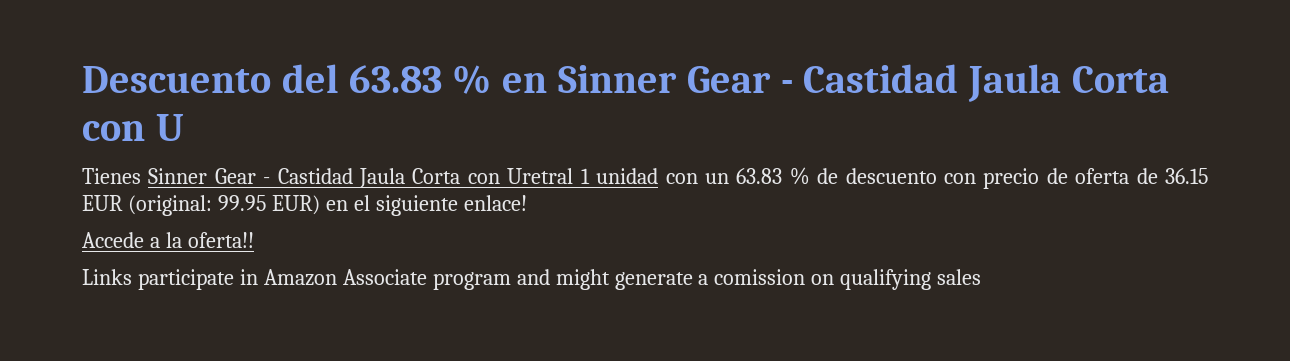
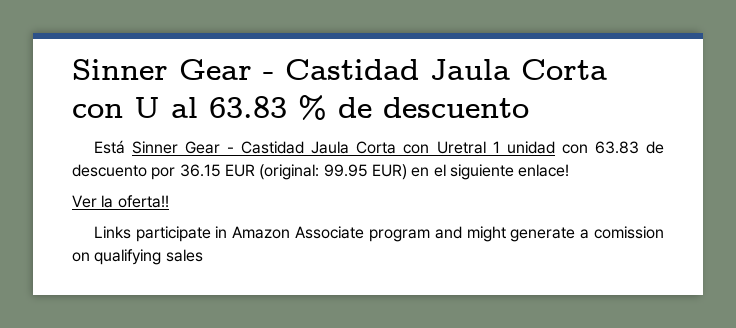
- Descuento del 63.83 % en Sinner Gear - Castidad Jaula Corta con U
- Tienes Sinner Gear - Castidad Jaula Corta con Uretral 1 unidad con un 63.83 % de descuento con precio de oferta de 36.15 EUR (original: 99.95 EUR) en el siguiente enlace!
+ Sinner Gear - Castidad Jaula Corta con U al 63.83 % de descuento
+ Está Sinner Gear - Castidad Jaula Corta con Uretral 1 unidad con 63.83 de descuento por 36.15 EUR (original: 99.95 EUR) en el siguiente enlace!
- Accede a la oferta!!
+ Ver la oferta!!

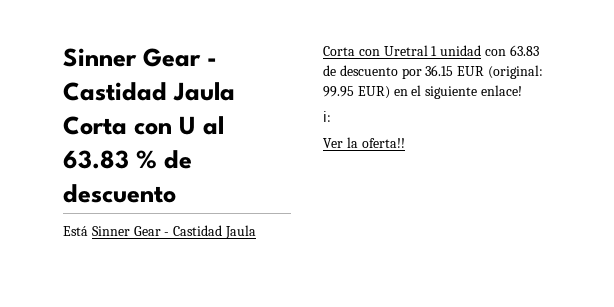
+ ℹ:
- Links participate in Amazon Associate program and might generate a comission on qualifying sales

